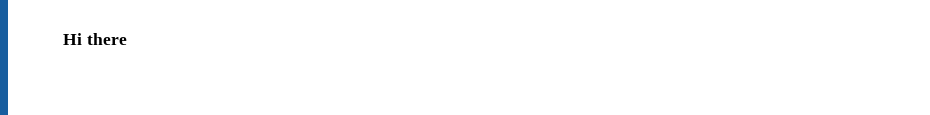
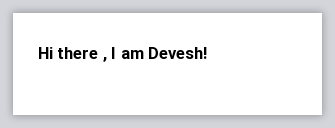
- Hi there
+ Hi there , I am Devesh!

